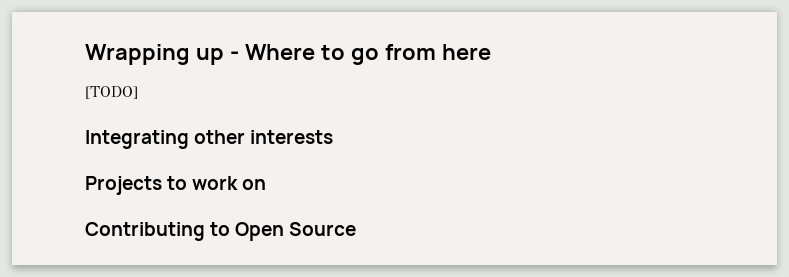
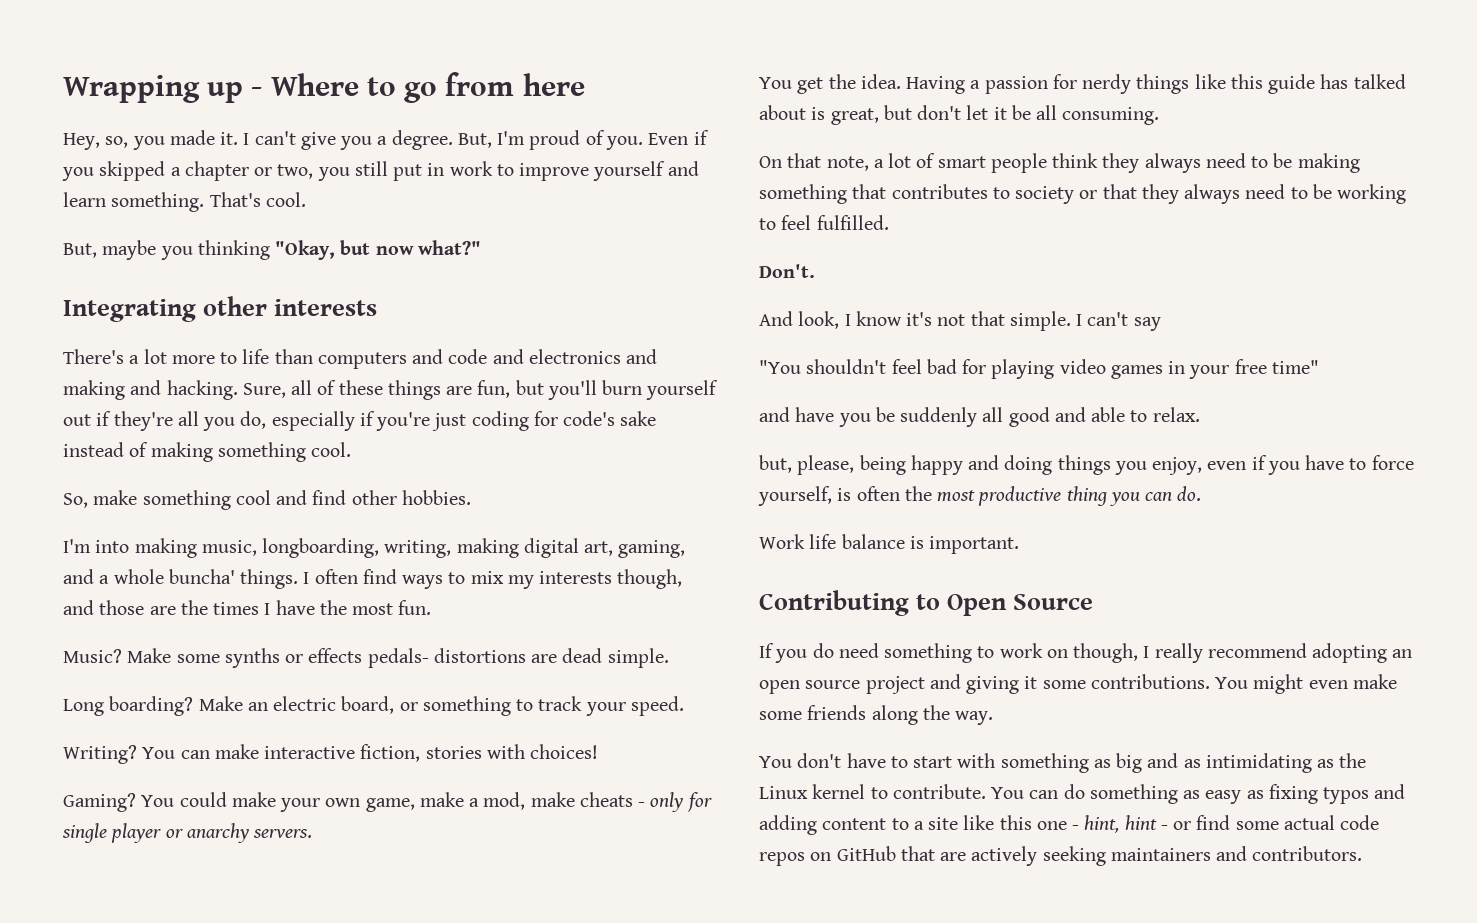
- [TODO]
+ Hey, so, you made it. I can't give you a degree. But, I'm proud of you. Even if you skipped a chapter or two, you still put in work to improve yourself and learn something. That's cool.
+ But, maybe you thinking "Okay, but now what?"
  Integrating other interests
- Projects to work on
+ There's a lot more to life than computers and code and electronics and making and hacking. Sure, all of these things are fun, but you'll burn yourself out if they're all you do, especially if you're just coding for code's sake instead of making something cool.
+ So, make something cool and find other hobbies.
+ I'm into making music, longboarding, writing, making digital art, gaming, and a whole buncha' things. I often find ways to mix my interests though, and those are the times I have the most fun.
+ Music? Make some synths or effects pedals- distortions are dead simple.
+ Long boarding? Make an electric board, or something to track your speed.
+ Writing? You can make interactive fiction, stories with choices!
+ Gaming? You could make your own game, make a mod, make cheats - only for single player or anarchy servers.
+ You get the idea. Having a passion for nerdy things like this guide has talked about is great, but don't let it be all consuming.
+ On that note, a lot of smart people think they always need to be making something that contributes to society or that they always need to be working to feel fulfilled.
+ Don't.
+ And look, I know it's not that simple. I can't say
+ "You shouldn't feel bad for playing video games in your free time"
+ and have you be suddenly all good and able to relax.
+ but, please, being happy and doing things you enjoy, even if you have to force yourself, is often the most productive thing you can do.
+ Work life balance is important.
  Contributing to Open Source
+ If you do need something to work on though, I really recommend adopting an open source project and giving it some contributions. You might even make some friends along the way.
+ You don't have to start with something as big and as intimidating as the Linux kernel to contribute. You can do something as easy as fixing typos and adding content to a site like this one - hint, hint - or find some actual code repos on GitHub that are actively seeking maintainers and contributors.

